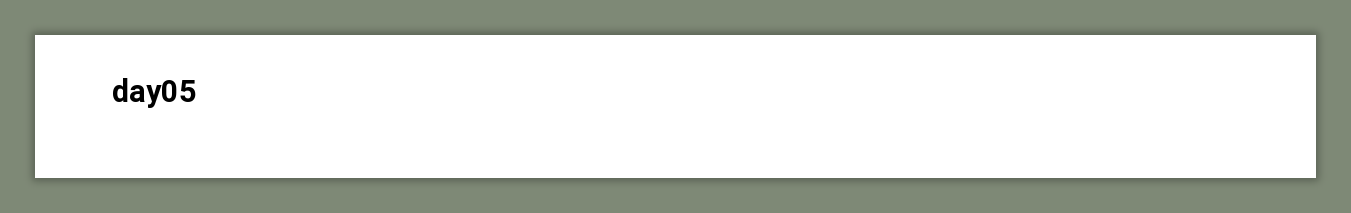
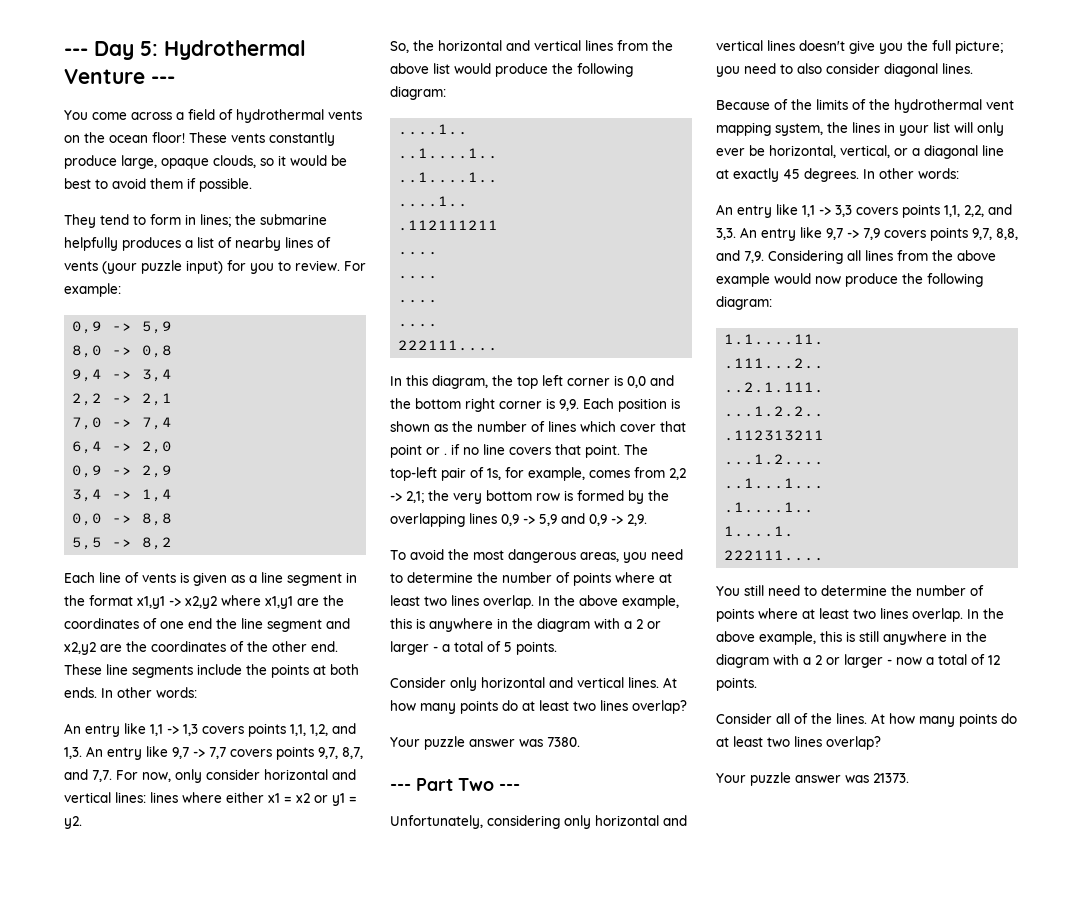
- day05
+ --- Day 5: Hydrothermal Venture ---
+ You come across a field of hydrothermal vents on the ocean floor! These vents constantly produce large, opaque clouds, so it would be best to avoid them if possible.
+ They tend to form in lines; the submarine helpfully produces a list of nearby lines of vents (your puzzle input) for you to review. For example:
+ 0,9 -> 5,9
+ 8,0 -> 0,8
+ 9,4 -> 3,4
+ 2,2 -> 2,1
+ 7,0 -> 7,4
+ 6,4 -> 2,0
+ 0,9 -> 2,9
+ 3,4 -> 1,4
+ 0,0 -> 8,8
+ 5,5 -> 8,2
+ Each line of vents is given as a line segment in the format x1,y1 -> x2,y2 where x1,y1 are the coordinates of one end the line segment and x2,y2 are the coordinates of the other end. These line segments include the points at both ends. In other words:
+ An entry like 1,1 -> 1,3 covers points 1,1, 1,2, and 1,3. An entry like 9,7 -> 7,7 covers points 9,7, 8,7, and 7,7. For now, only consider horizontal and vertical lines: lines where either x1 = x2 or y1 = y2.
+ So, the horizontal and vertical lines from the above list would produce the following diagram:
+ ....1..
+ ..1....1..
+ ..1....1..
+ ....1..
+ .112111211
+ ....
+ ....
+ ....
+ ....
+ 222111....
+ In this diagram, the top left corner is 0,0 and the bottom right corner is 9,9. Each position is shown as the number of lines which cover that point or . if no line covers that point. The top-left pair of 1s, for example, comes from 2,2 -> 2,1; the very bottom row is formed by the overlapping lines 0,9 -> 5,9 and 0,9 -> 2,9.
+ To avoid the most dangerous areas, you need to determine the number of points where at least two lines overlap. In the above example, this is anywhere in the diagram with a 2 or larger - a total of 5 points.
+ Consider only horizontal and vertical lines. At how many points do at least two lines overlap?
+ Your puzzle answer was 7380.
+ --- Part Two ---
+ Unfortunately, considering only horizontal and vertical lines doesn't give you the full picture; you need to also consider diagonal lines.
+ Because of the limits of the hydrothermal vent mapping system, the lines in your list will only ever be horizontal, vertical, or a diagonal line at exactly 45 degrees. In other words:
+ An entry like 1,1 -> 3,3 covers points 1,1, 2,2, and 3,3. An entry like 9,7 -> 7,9 covers points 9,7, 8,8, and 7,9. Considering all lines from the above example would now produce the following diagram:
+ 1.1....11.
+ .111...2..
+ ..2.1.111.
+ ...1.2.2..
+ .112313211
+ ...1.2....
+ ..1...1...
+ .1....1..
+ 1....1.
+ 222111....
+ You still need to determine the number of points where at least two lines overlap. In the above example, this is still anywhere in the diagram with a 2 or larger - now a total of 12 points.
+ Consider all of the lines. At how many points do at least two lines overlap?
+ Your puzzle answer was 21373.

